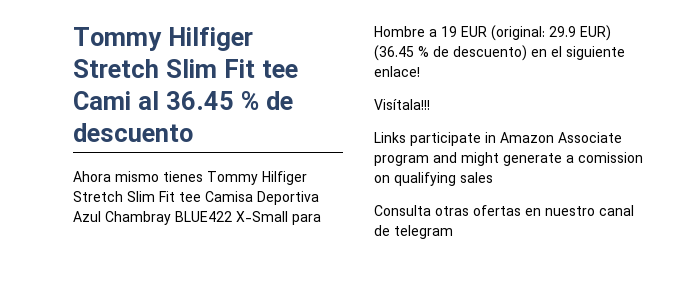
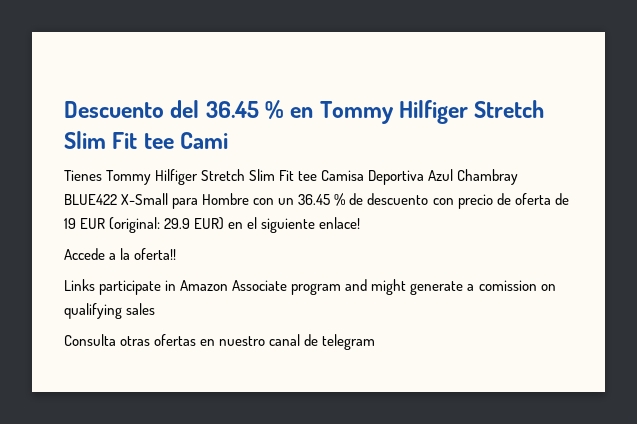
- Tommy Hilfiger Stretch Slim Fit tee Cami al 36.45 % de descuento
- Ahora mismo tienes Tommy Hilfiger Stretch Slim Fit tee Camisa Deportiva Azul Chambray BLUE422 X-Small para Hombre a 19 EUR (original: 29.9 EUR) (36.45 % de descuento) en el siguiente enlace!
+ Descuento del 36.45 % en Tommy Hilfiger Stretch Slim Fit tee Cami
+ Tienes Tommy Hilfiger Stretch Slim Fit tee Camisa Deportiva Azul Chambray BLUE422 X-Small para Hombre con un 36.45 % de descuento con precio de oferta de 19 EUR (original: 29.9 EUR) en el siguiente enlace!
- Visítala!!!
+ Accede a la oferta!!

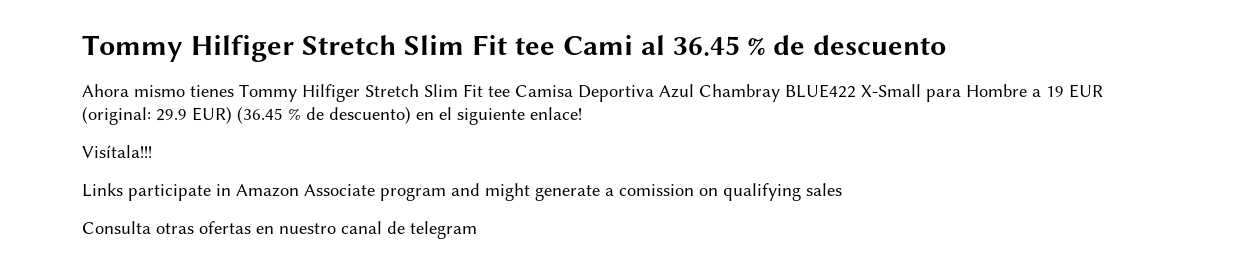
- Descuento del 36.45 % en Tommy Hilfiger Stretch Slim Fit tee Cami
- Tienes Tommy Hilfiger Stretch Slim Fit tee Camisa Deportiva Azul Chambray BLUE422 X-Small para Hombre con un 36.45 % de descuento con precio de oferta de 19 EUR (original: 29.9 EUR) en el siguiente enlace!
+ Tommy Hilfiger Stretch Slim Fit tee Cami al 36.45 % de descuento
+ Ahora mismo tienes Tommy Hilfiger Stretch Slim Fit tee Camisa Deportiva Azul Chambray BLUE422 X-Small para Hombre a 19 EUR (original: 29.9 EUR) (36.45 % de descuento) en el siguiente enlace!
- Accede a la oferta!!
+ Visítala!!!

